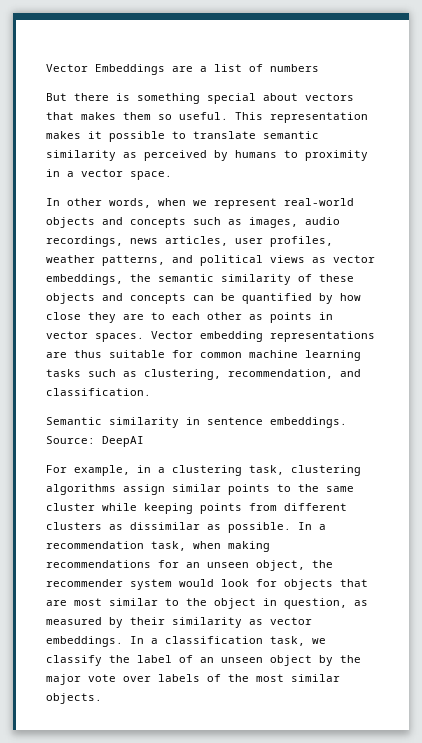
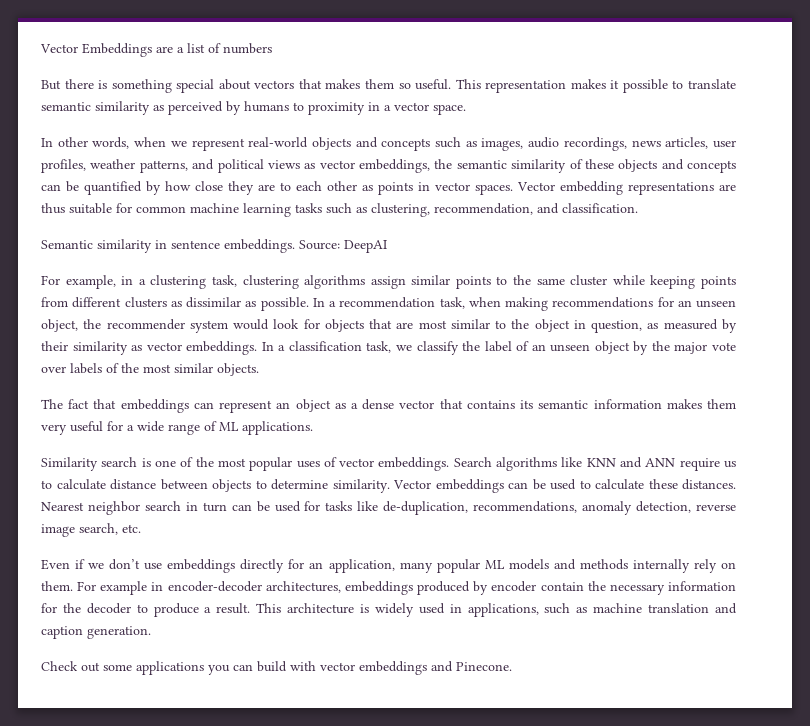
+ The fact that embeddings can represent an object as a dense vector that contains its semantic information makes them very useful for a wide range of ML applications.
+ Similarity search is one of the most popular uses of vector embeddings. Search algorithms like KNN and ANN require us to calculate distance between objects to determine similarity. Vector embeddings can be used to calculate these distances. Nearest neighbor search in turn can be used for tasks like de-duplication, recommendations, anomaly detection, reverse image search, etc.
+ Even if we don’t use embeddings directly for an application, many popular ML models and methods internally rely on them. For example in encoder-decoder architectures, embeddings produced by encoder contain the necessary information for the decoder to produce a result. This architecture is widely used in applications, such as machine translation and caption generation.
+ Check out some applications you can build with vector embeddings and Pinecone.

